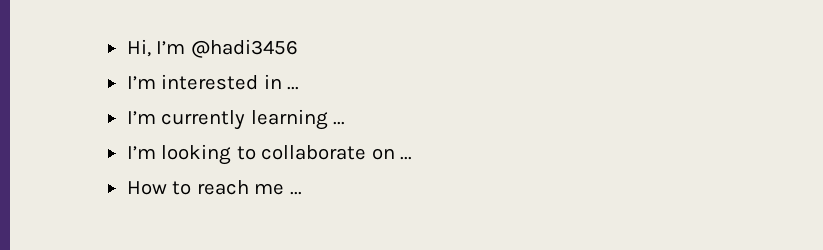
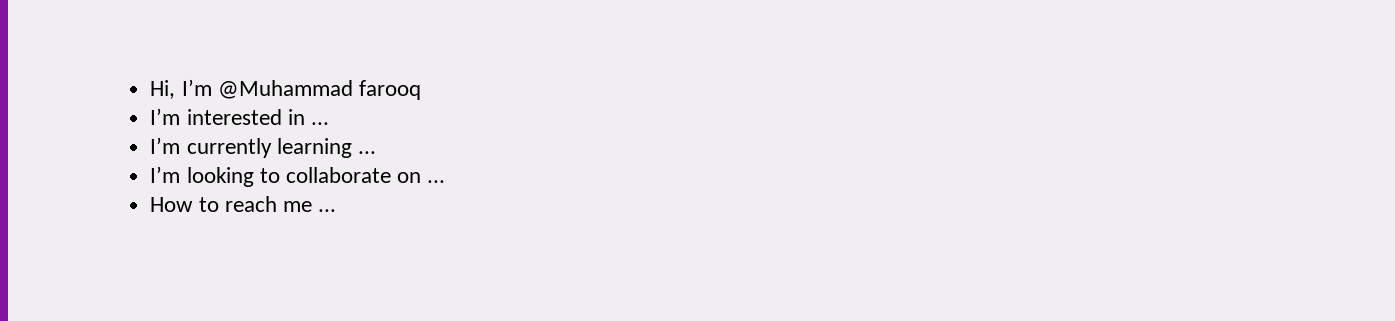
- Hi, I’m @hadi3456
+ Hi, I’m @Muhammad farooq

